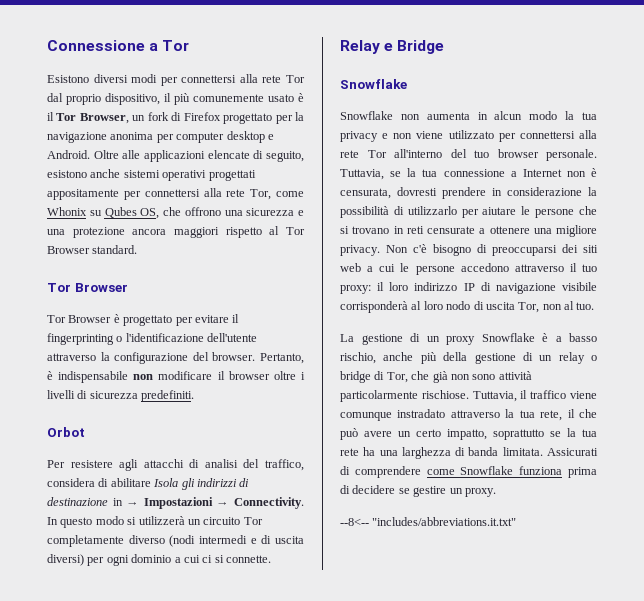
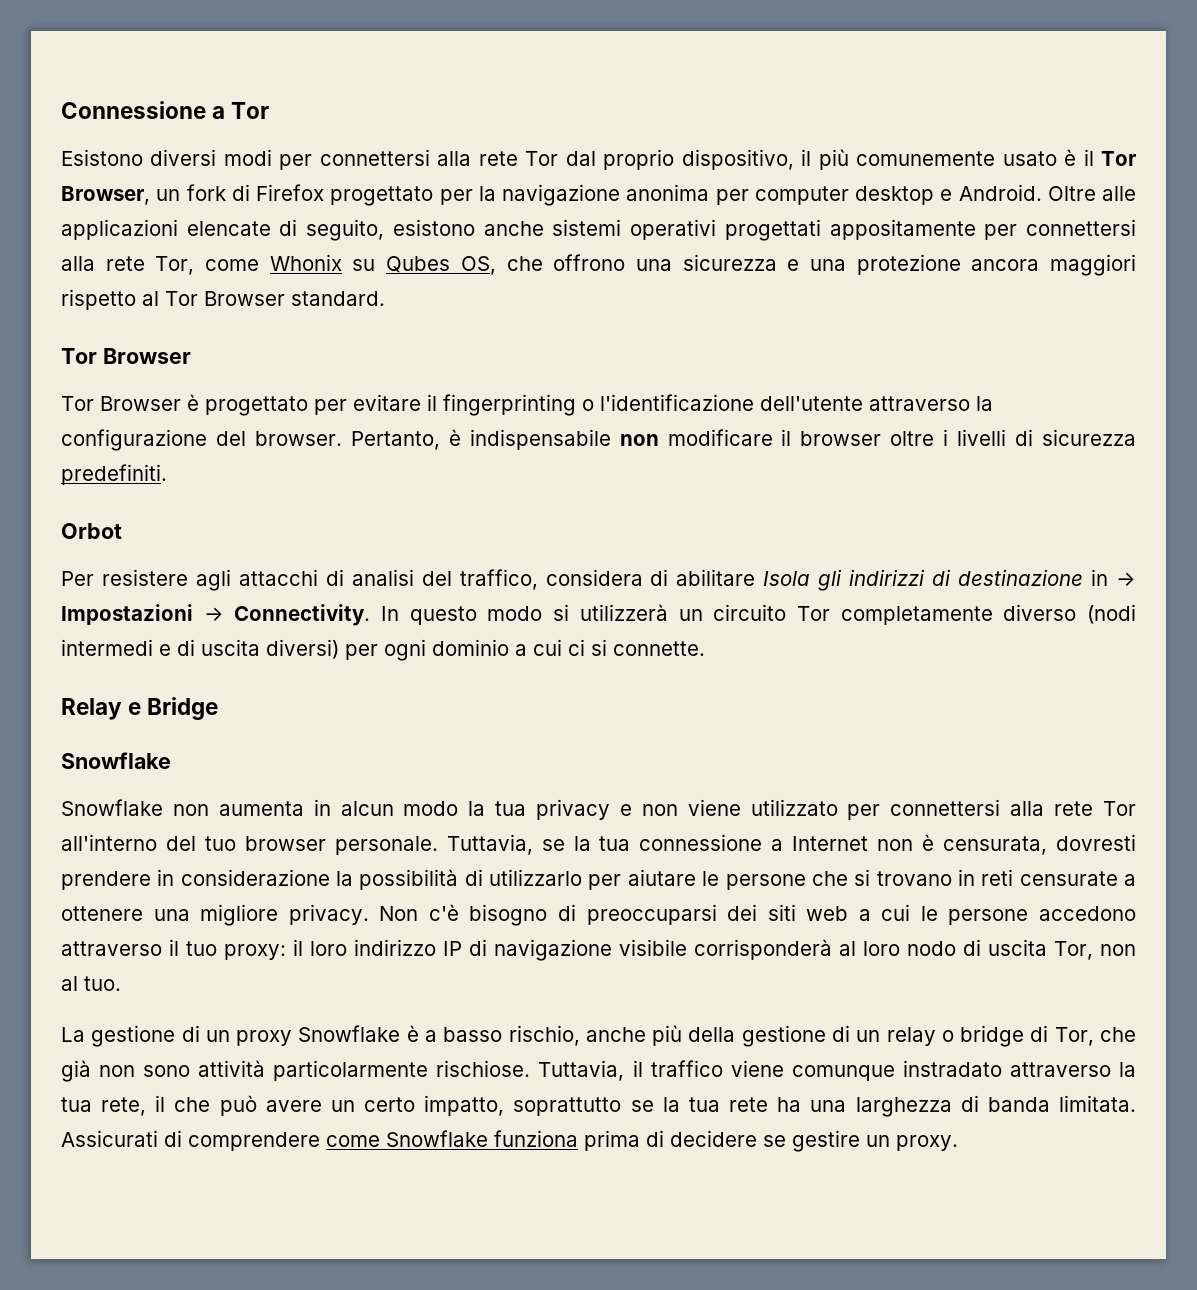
- --8<-- "includes/abbreviations.it.txt"

